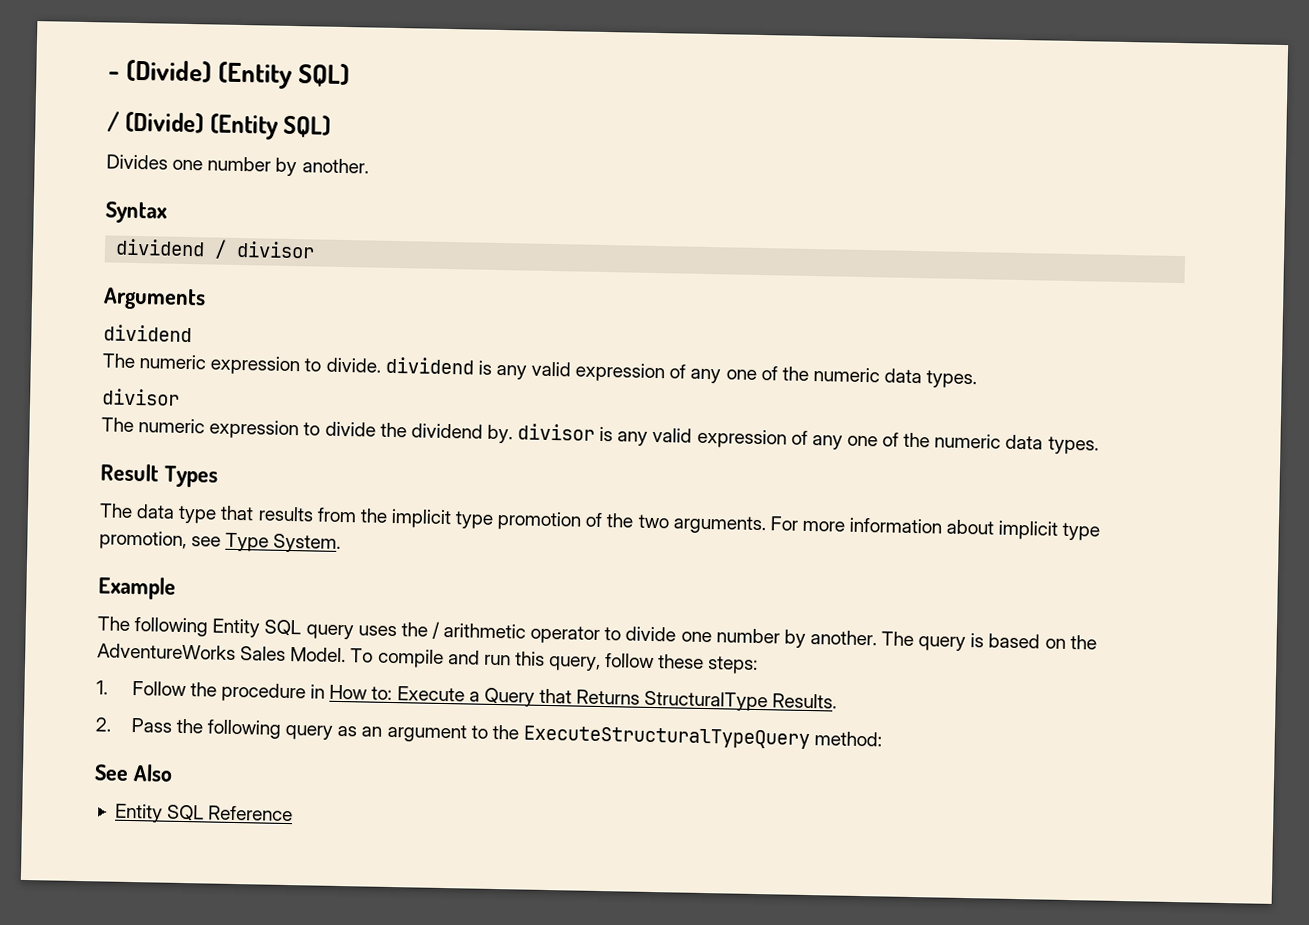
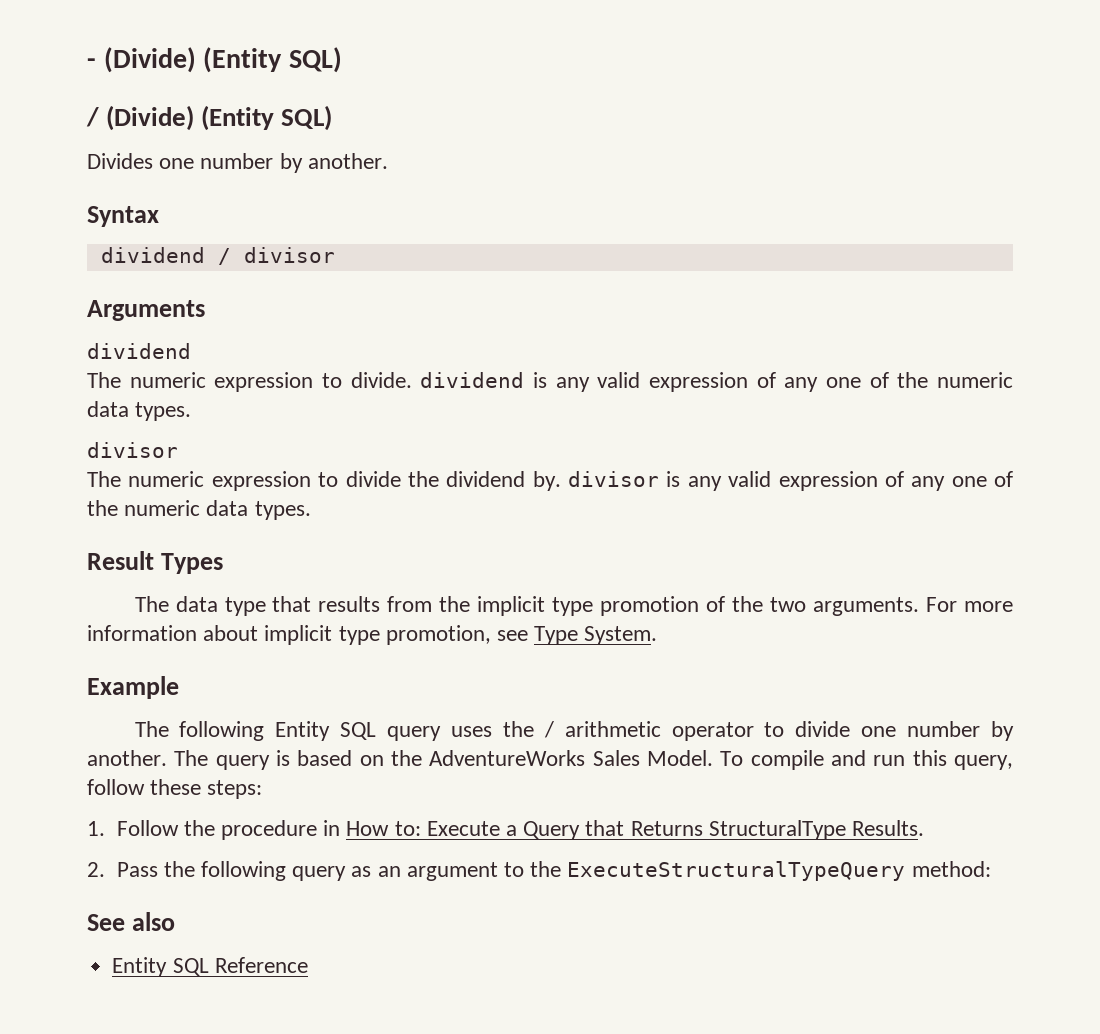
- See Also
+ See also

